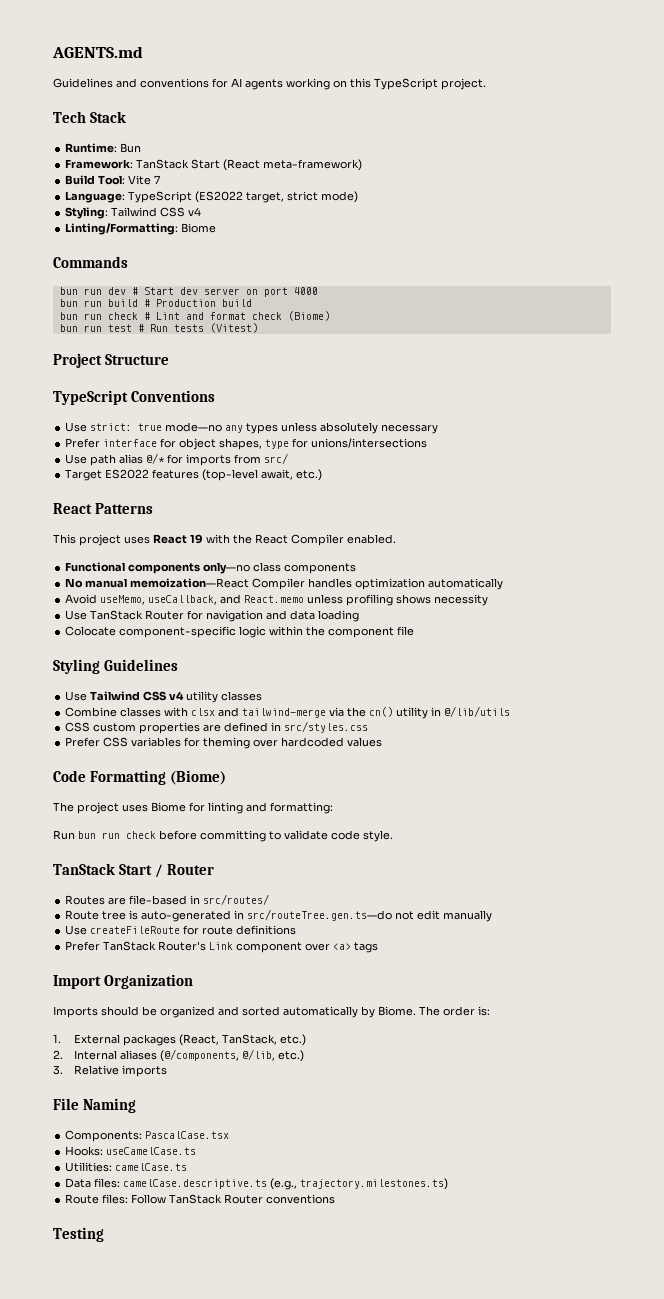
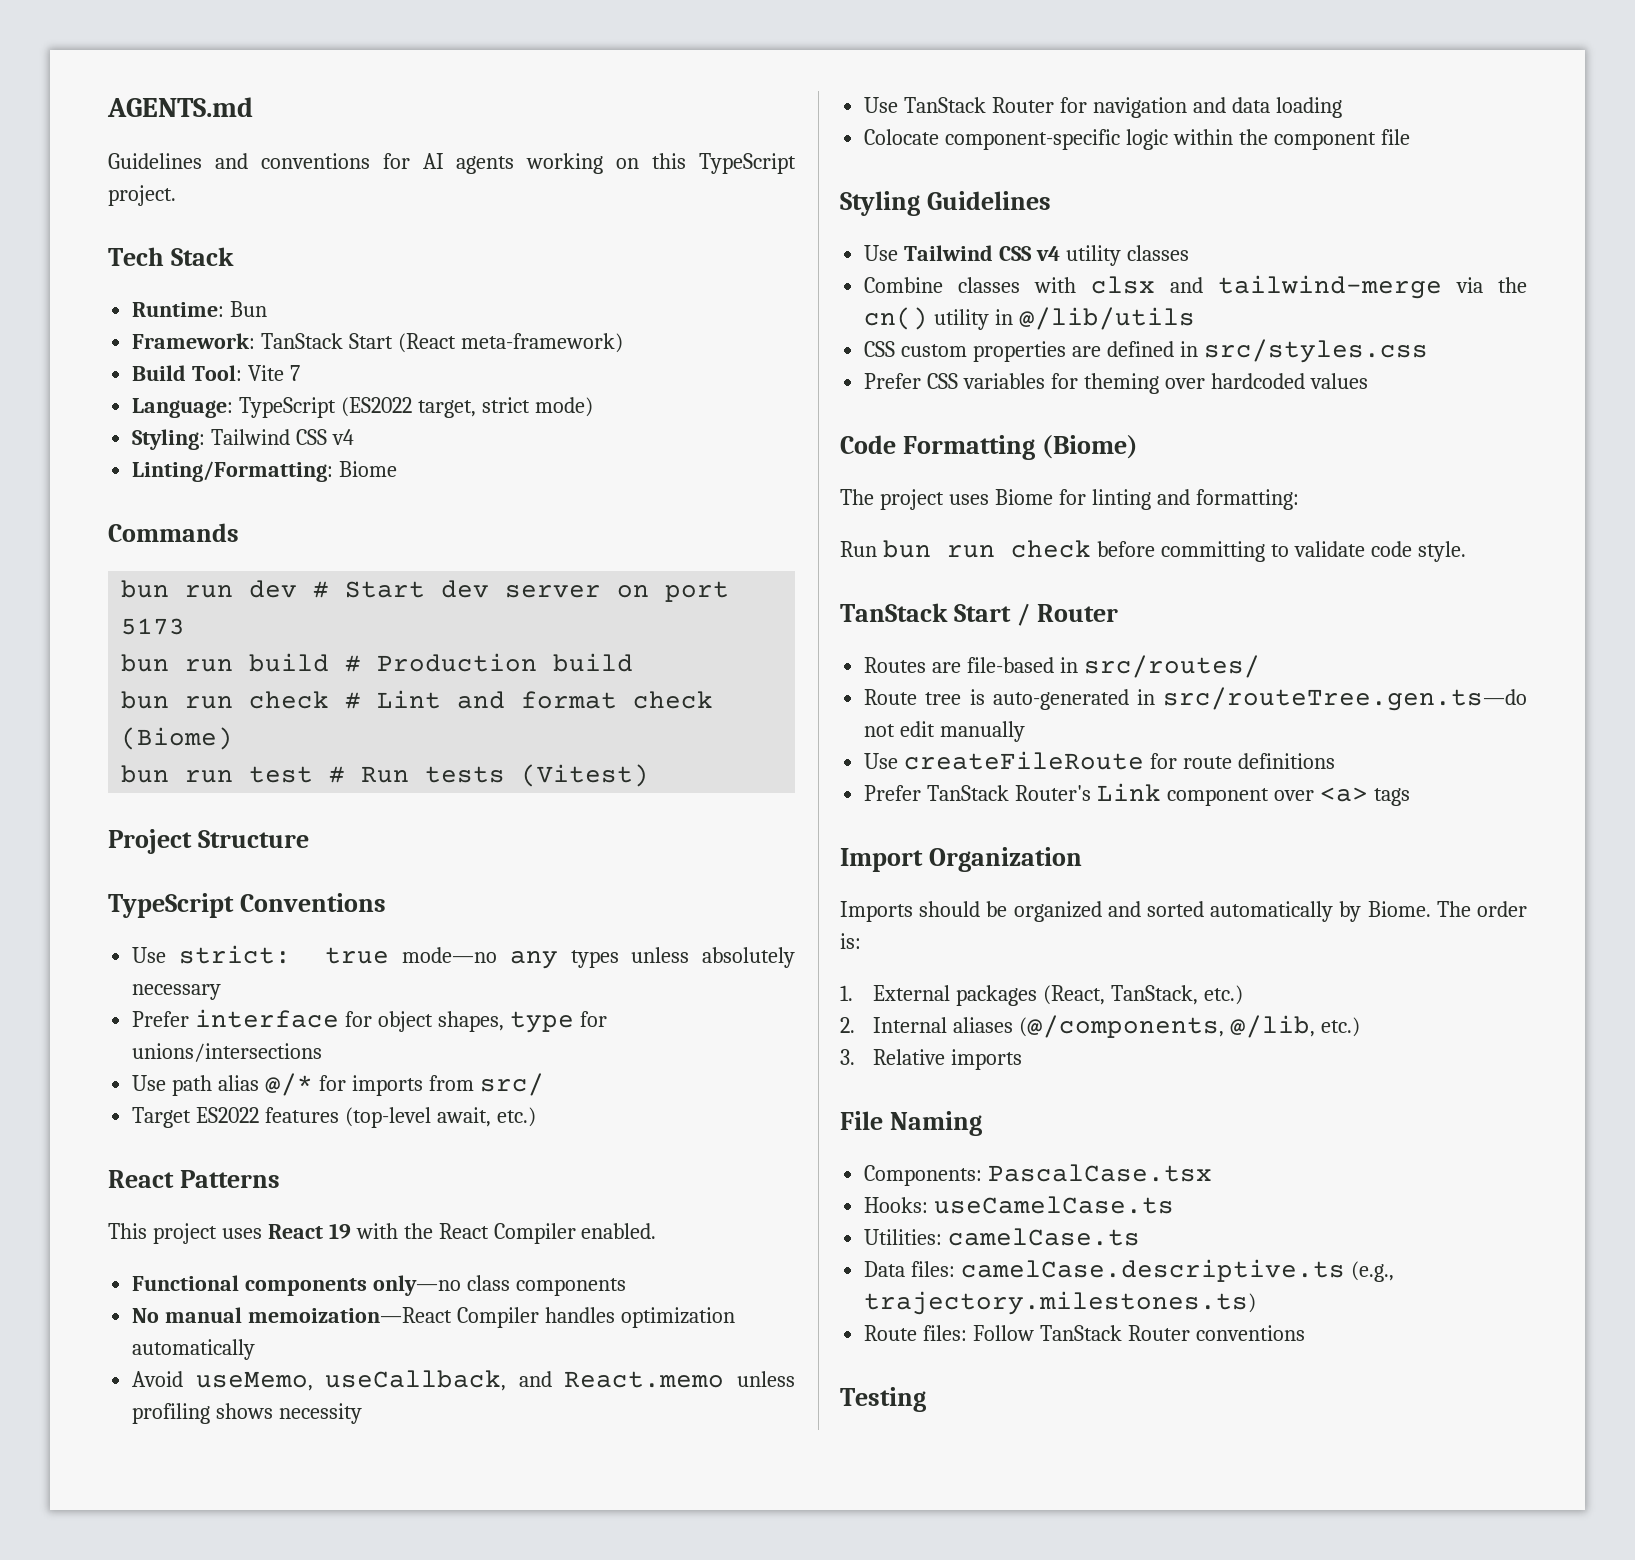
- bun run dev # Start dev server on port 4000
+ bun run dev # Start dev server on port 5173

